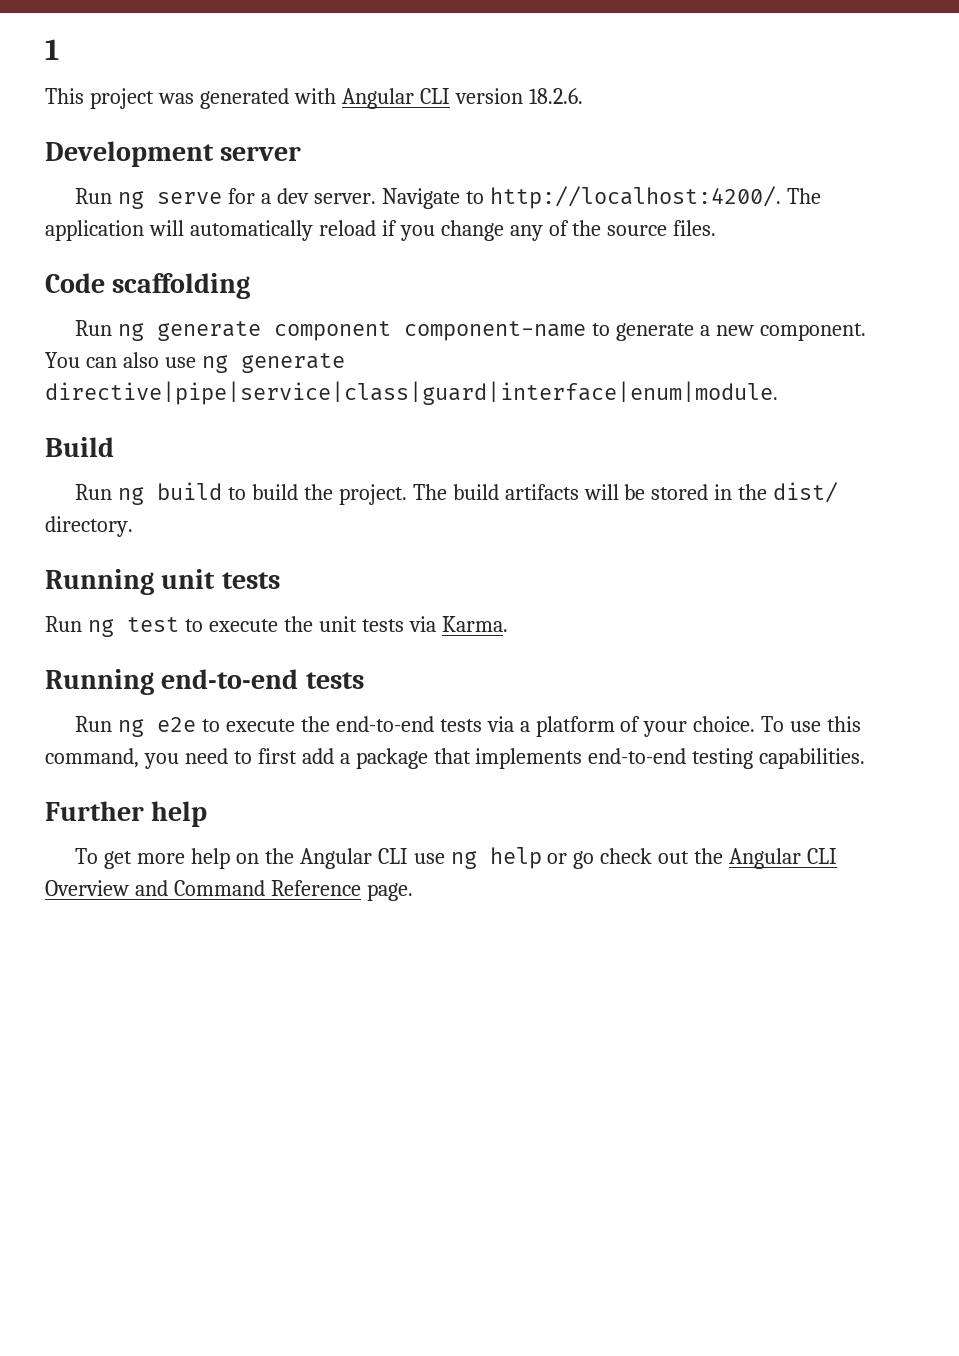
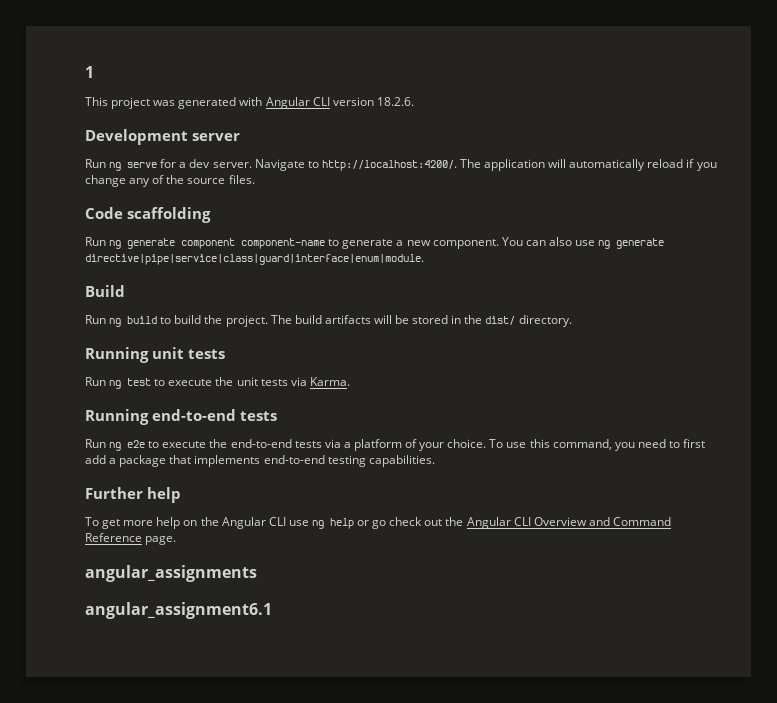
+ angular_assignments
+ angular_assignment6.1

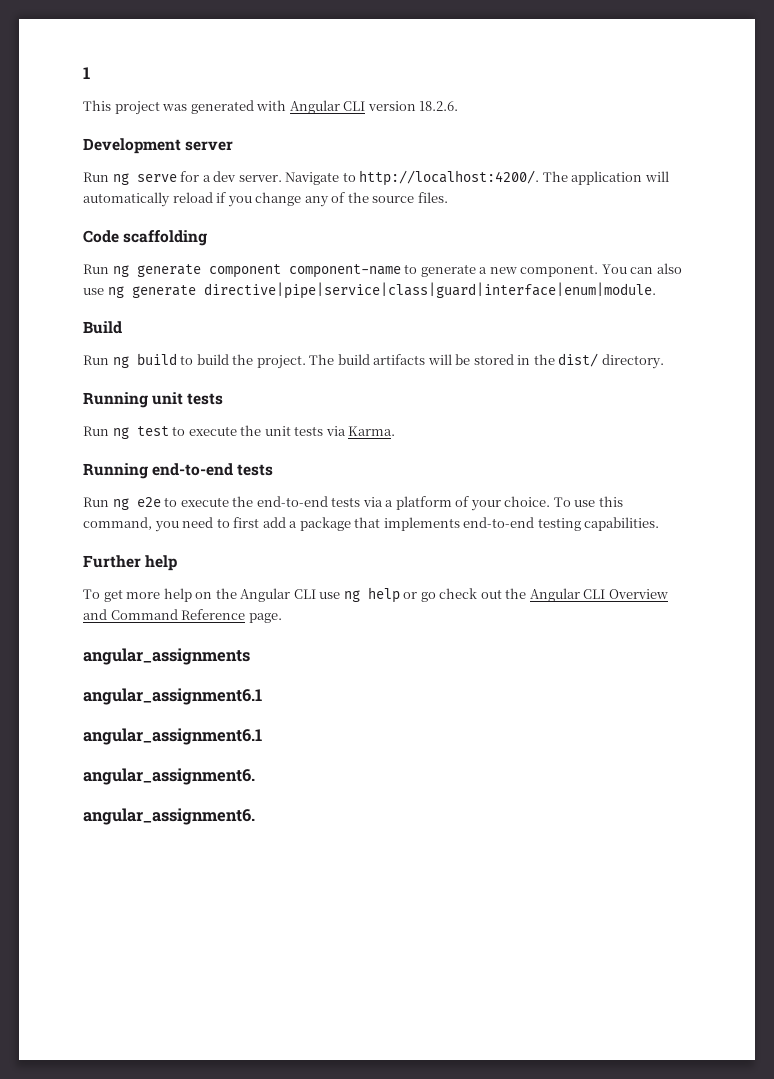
  angular_assignments
  angular_assignment6.1
+ angular_assignment6.1
+ angular_assignment6.
+ angular_assignment6.

